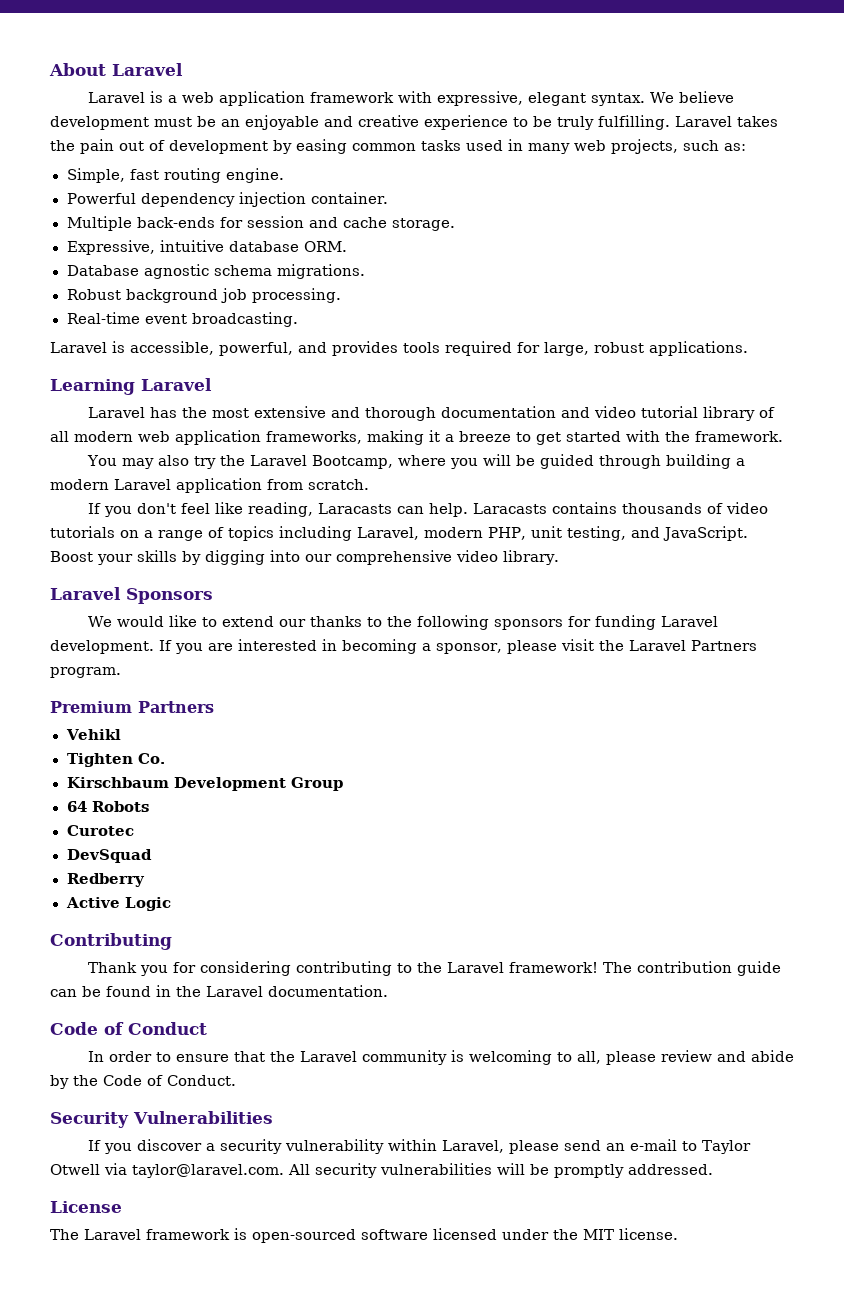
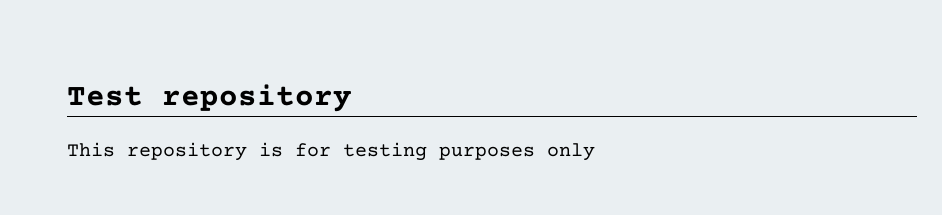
- About Laravel
- Laravel is a web application framework with expressive, elegant syntax. We believe development must be an enjoyable and creative experience to be truly fulfilling. Laravel takes the pain out of development by easing common tasks used in many web projects, such as:
- Simple, fast routing engine.
- Powerful dependency injection container.
- Multiple back-ends for session and cache storage.
- Expressive, intuitive database ORM.
- Database agnostic schema migrations.
- Robust background job processing.
- Real-time event broadcasting.
- Laravel is accessible, powerful, and provides tools required for large, robust applications.
- Learning Laravel
- Laravel has the most extensive and thorough documentation and video tutorial library of all modern web application frameworks, making it a breeze to get started with the framework.
- You may also try the Laravel Bootcamp, where you will be guided through building a modern Laravel application from scratch.
- If you don't feel like reading, Laracasts can help. Laracasts contains thousands of video tutorials on a range of topics including Laravel, modern PHP, unit testing, and JavaScript. Boost your skills by digging into our comprehensive video library.
- Laravel Sponsors
- We would like to extend our thanks to the following sponsors for funding Laravel development. If you are interested in becoming a sponsor, please visit the Laravel Partners program.
- Premium Partners
- Vehikl
- Tighten Co.
- Kirschbaum Development Group
- 64 Robots
- Curotec
- DevSquad
- Redberry
- Active Logic
- Contributing
- Thank you for considering contributing to the Laravel framework! The contribution guide can be found in the Laravel documentation.
- Code of Conduct
- In order to ensure that the Laravel community is welcoming to all, please review and abide by the Code of Conduct.
- Security Vulnerabilities
- If you discover a security vulnerability within Laravel, please send an e-mail to Taylor Otwell via taylor@laravel.com. All security vulnerabilities will be promptly addressed.
- License
- The Laravel framework is open-sourced software licensed under the MIT license.
+ Test repository
+ This repository is for testing purposes only

